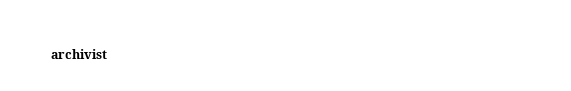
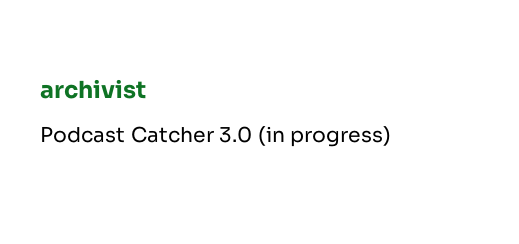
+ Podcast Catcher 3.0 (in progress)

